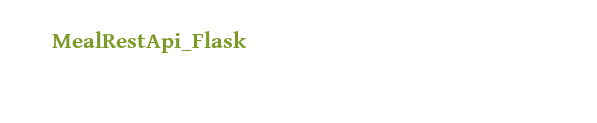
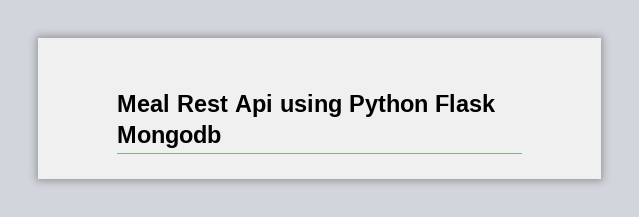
- MealRestApi_Flask
+ Meal Rest Api using Python Flask Mongodb

